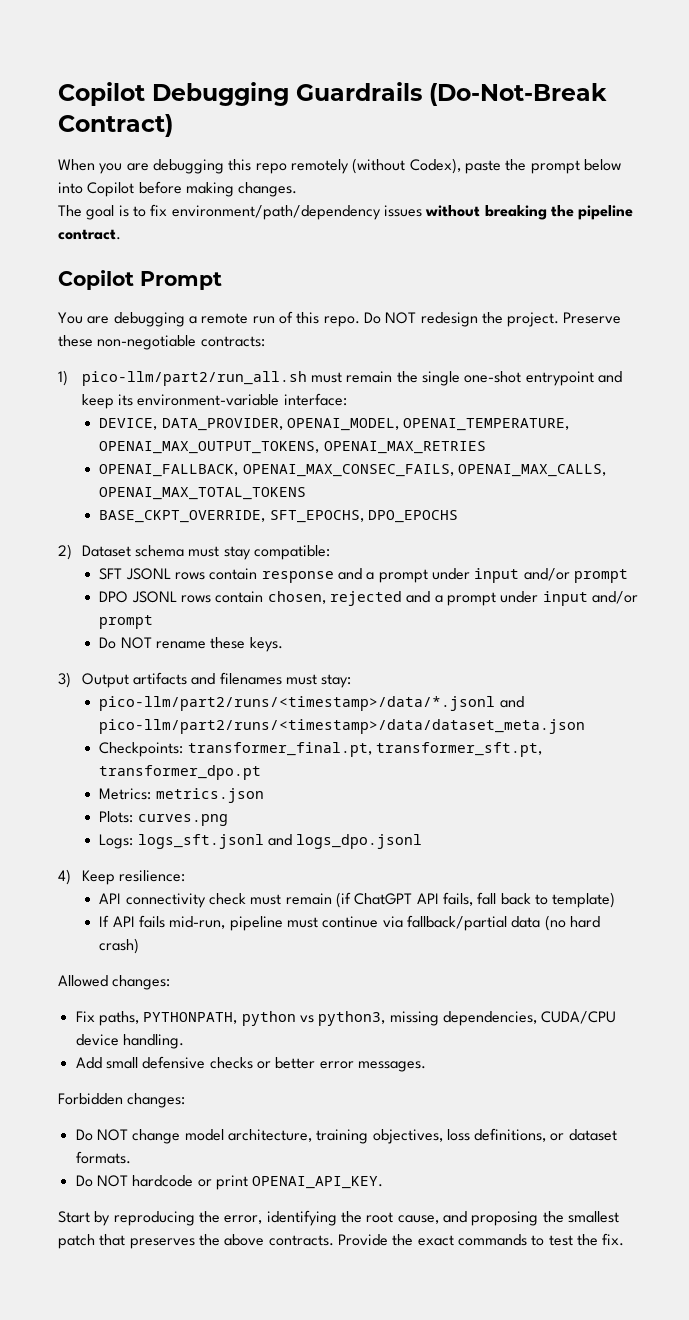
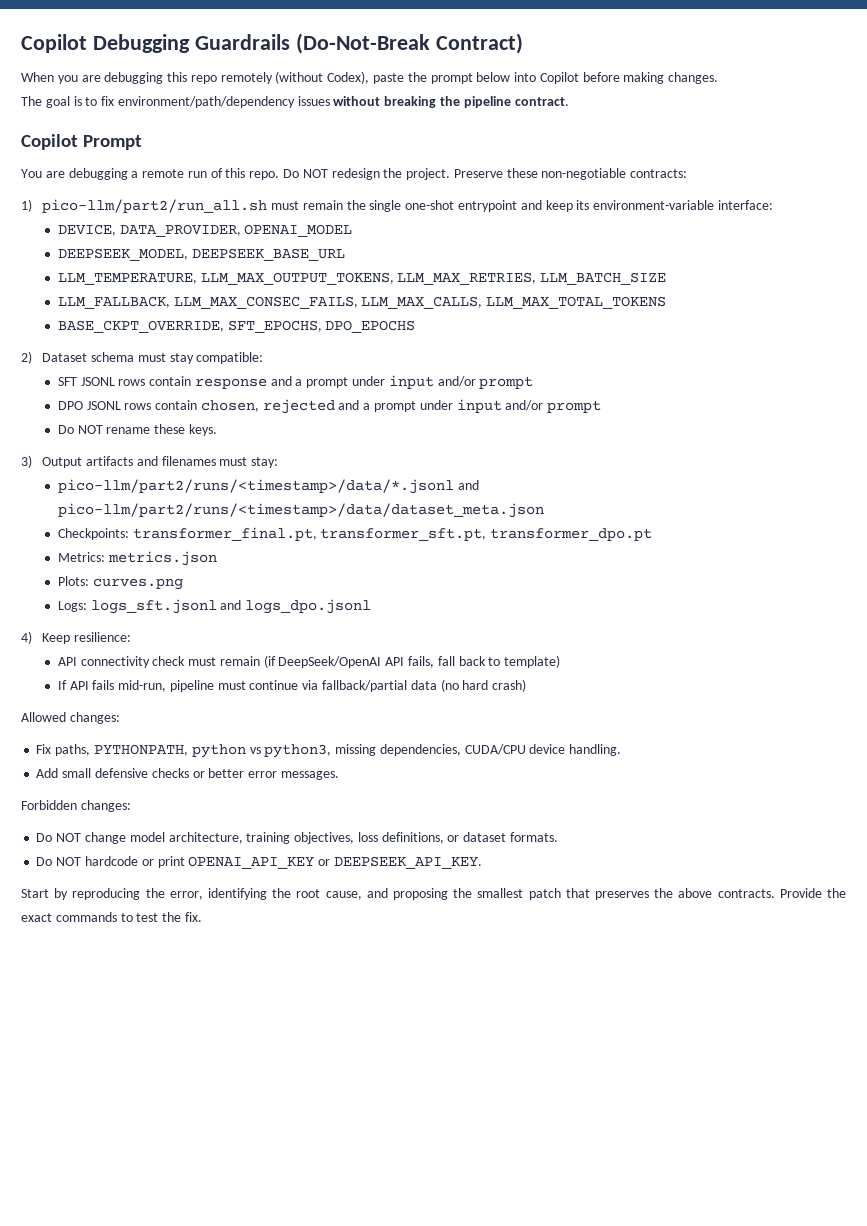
- DEVICE, DATA_PROVIDER, OPENAI_MODEL, OPENAI_TEMPERATURE, OPENAI_MAX_OUTPUT_TOKENS, OPENAI_MAX_RETRIES
- OPENAI_FALLBACK, OPENAI_MAX_CONSEC_FAILS, OPENAI_MAX_CALLS, OPENAI_MAX_TOTAL_TOKENS
+ DEVICE, DATA_PROVIDER, OPENAI_MODEL
+ DEEPSEEK_MODEL, DEEPSEEK_BASE_URL
+ LLM_TEMPERATURE, LLM_MAX_OUTPUT_TOKENS, LLM_MAX_RETRIES, LLM_BATCH_SIZE
+ LLM_FALLBACK, LLM_MAX_CONSEC_FAILS, LLM_MAX_CALLS, LLM_MAX_TOTAL_TOKENS
- API connectivity check must remain (if ChatGPT API fails, fall back to template)
+ API connectivity check must remain (if DeepSeek/OpenAI API fails, fall back to template)
- Do NOT hardcode or print OPENAI_API_KEY.
+ Do NOT hardcode or print OPENAI_API_KEY or DEEPSEEK_API_KEY.

